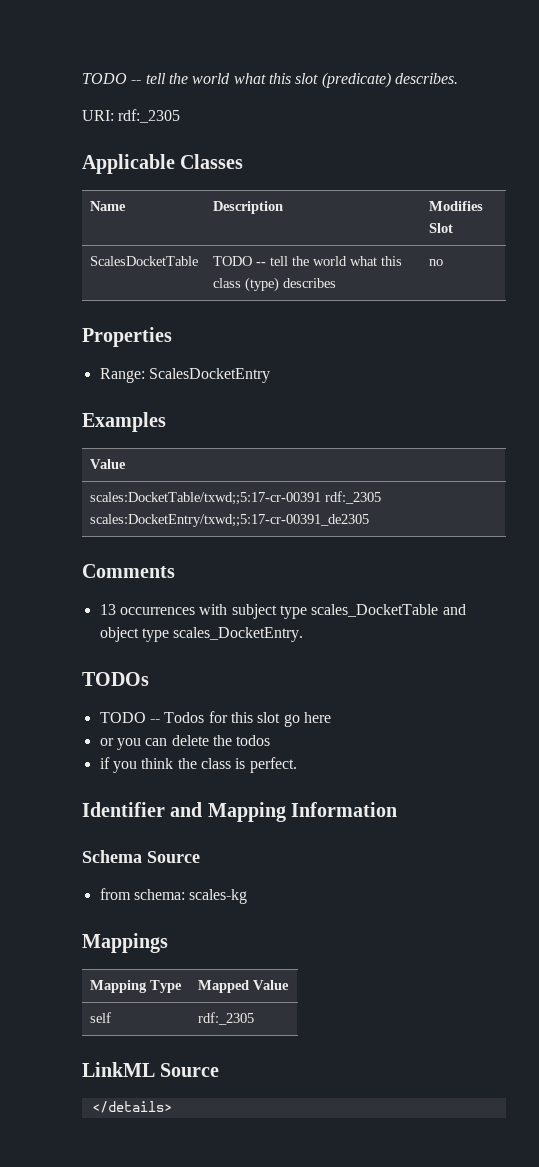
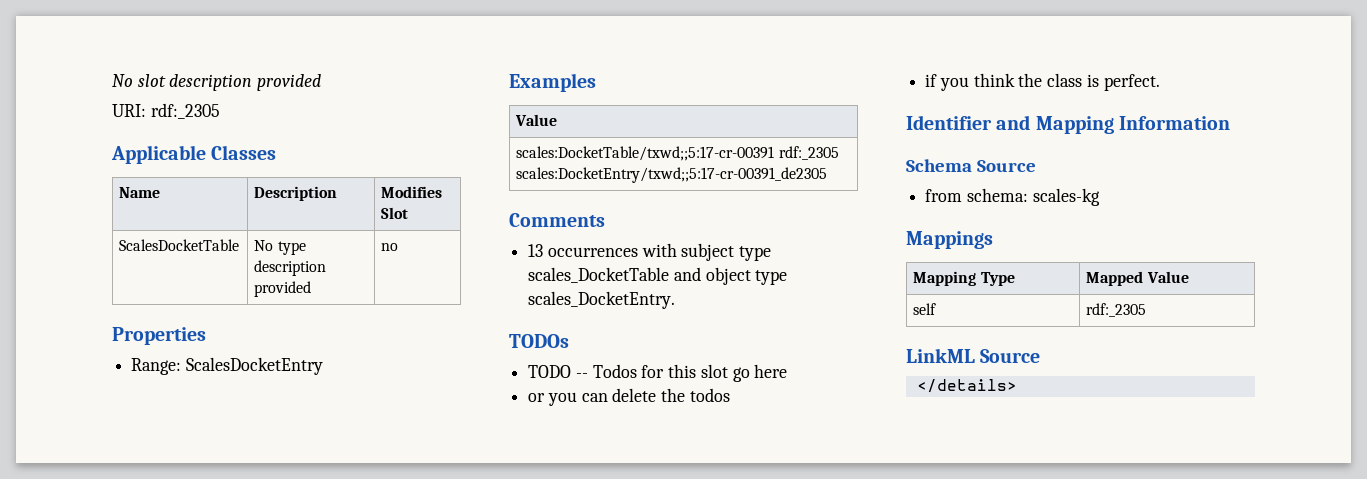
- TODO -- tell the world what this slot (predicate) describes.
+ No slot description provided
- ScalesDocketTable | TODO -- tell the world what this class (type) describes | no
+ ScalesDocketTable | No type description provided | no

